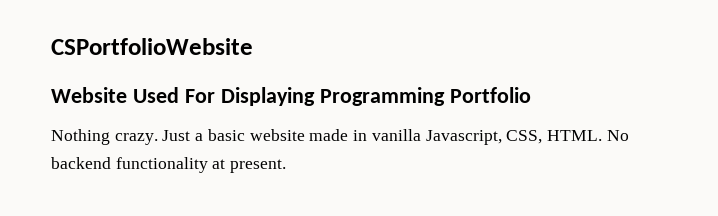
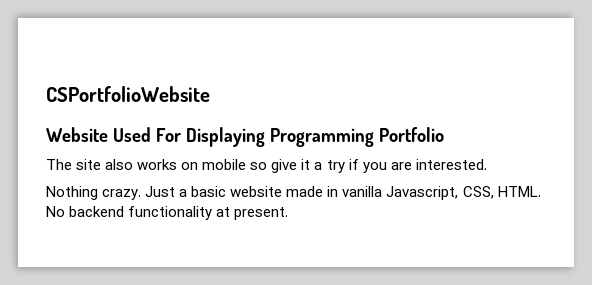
+ The site also works on mobile so give it a try if you are interested.

